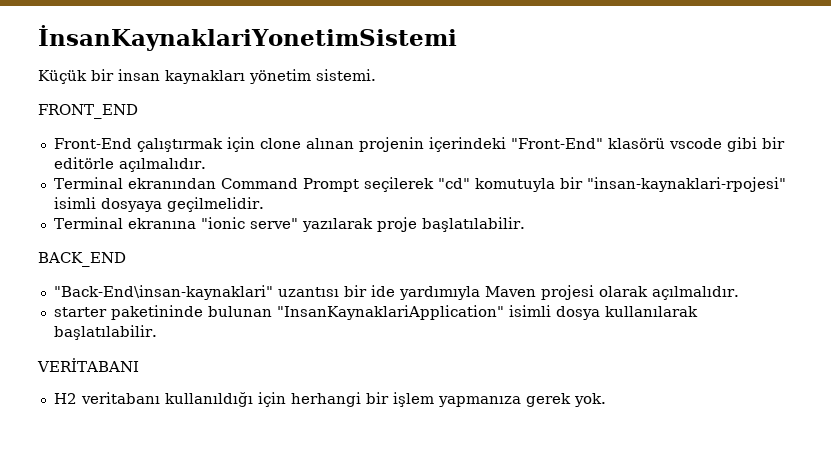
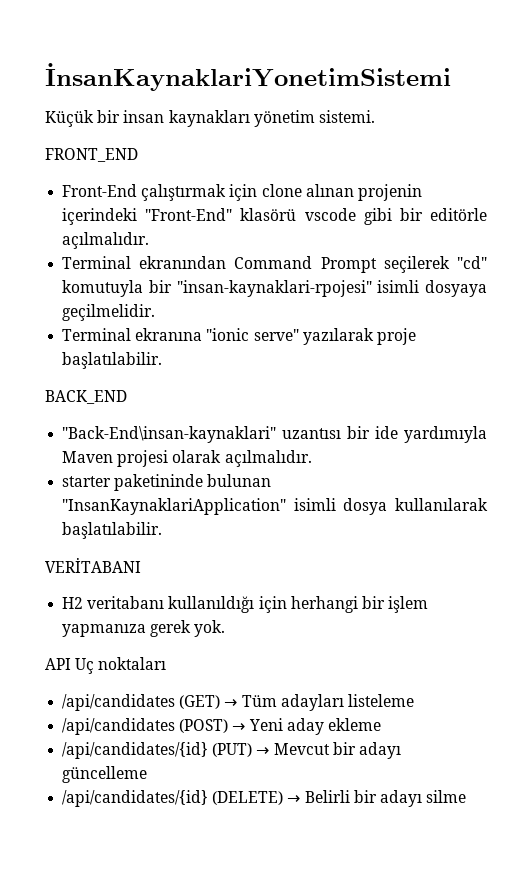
+ API Uç noktaları
+ /api/candidates (GET) → Tüm adayları listeleme
+ /api/candidates (POST) → Yeni aday ekleme
+ /api/candidates/{id} (PUT) → Mevcut bir adayı güncelleme
+ /api/candidates/{id} (DELETE) → Belirli bir adayı silme

